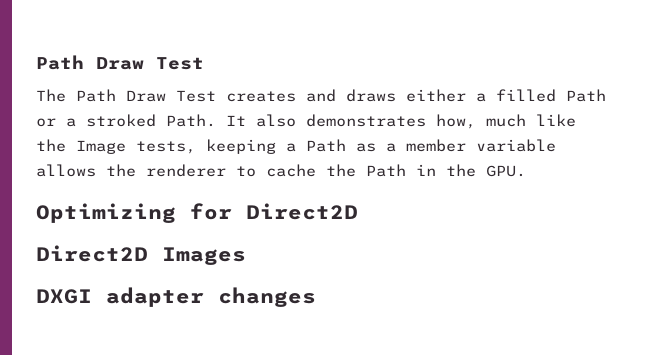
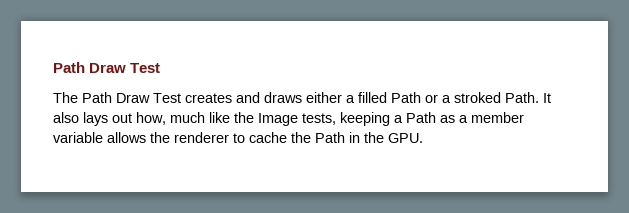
- It also demonstrates how, much like the Image tests, keeping a Path as a member variable allows the renderer to cache the Path in the GPU.
+ It also lays out how, much like the Image tests, keeping a Path as a member variable allows the renderer to cache the Path in the GPU.
- Optimizing for Direct2D
- Direct2D Images
- DXGI adapter changes

